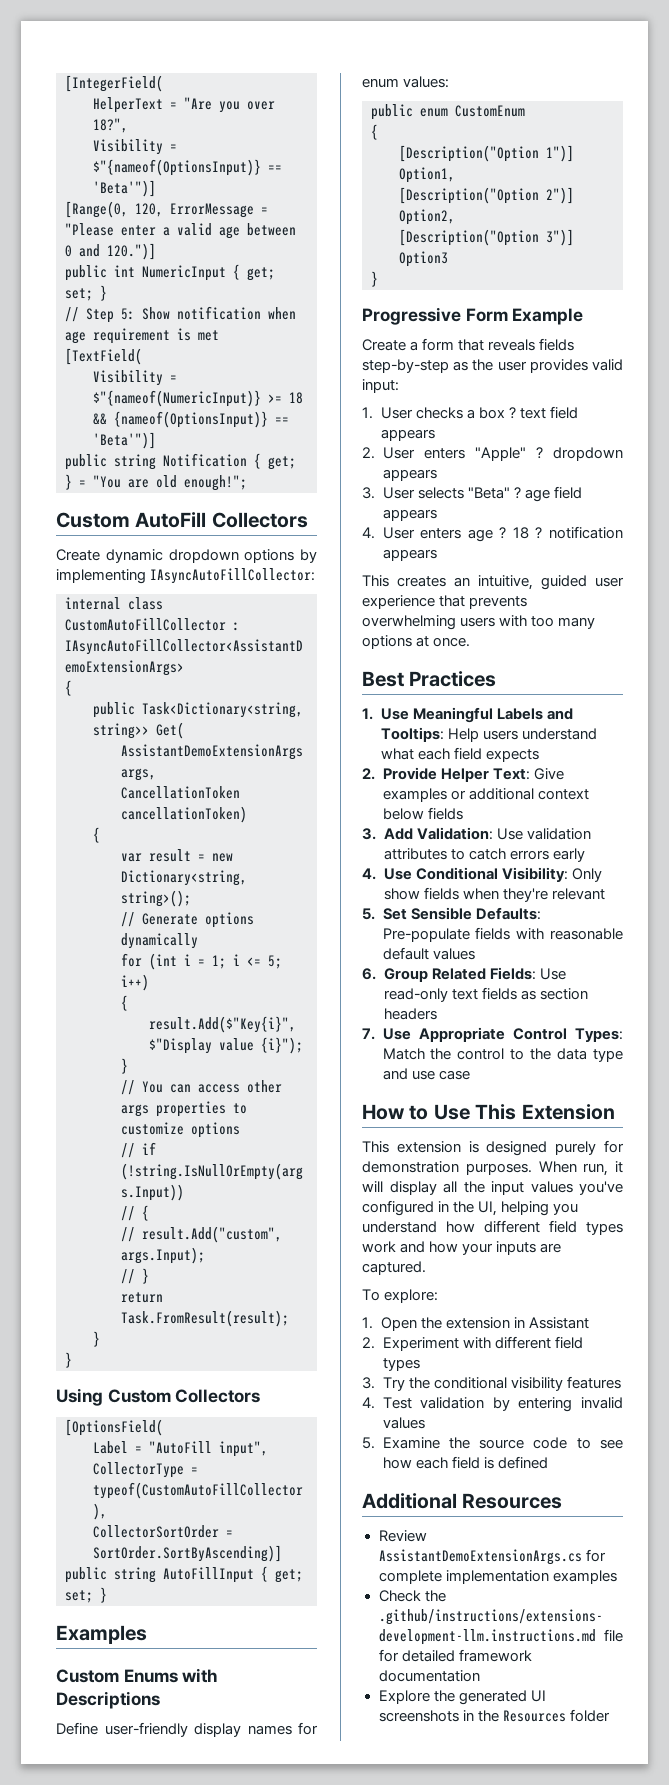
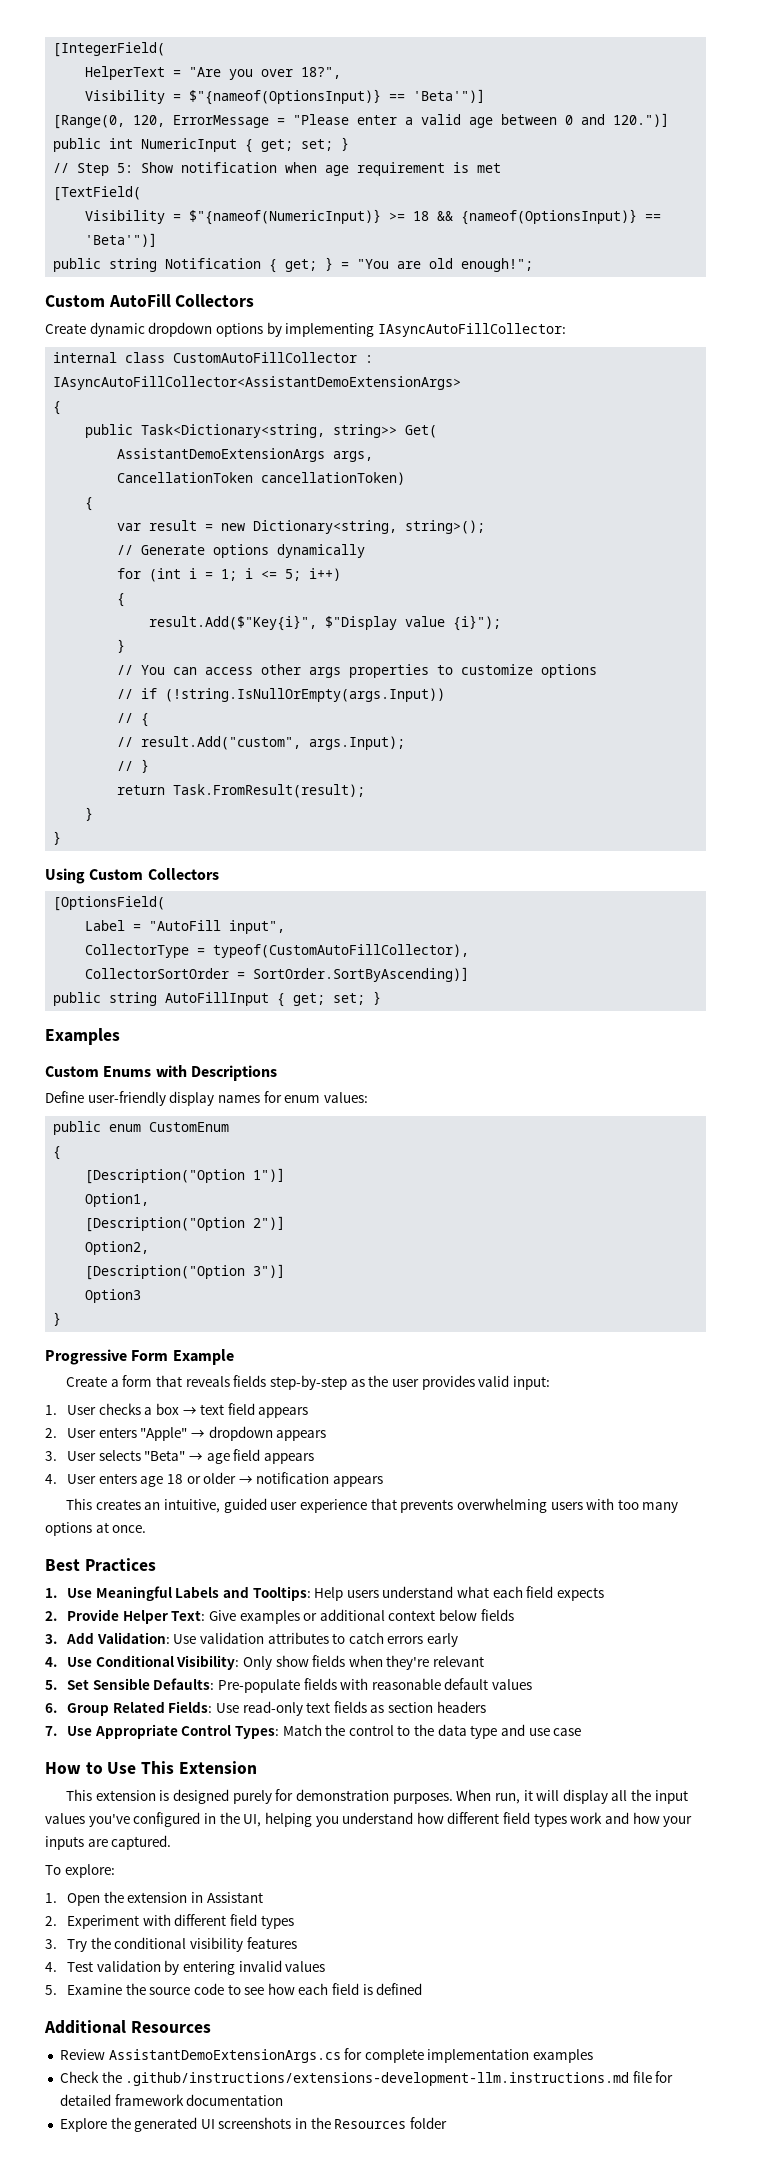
- 1. User checks a box ? text field appears
+ 1. User checks a box → text field appears
- 2. User enters "Apple" ? dropdown appears
+ 2. User enters "Apple" → dropdown appears
- 3. User selects "Beta" ? age field appears
+ 3. User selects "Beta" → age field appears
- 4. User enters age ? 18 ? notification appears
+ 4. User enters age 18 or older → notification appears

